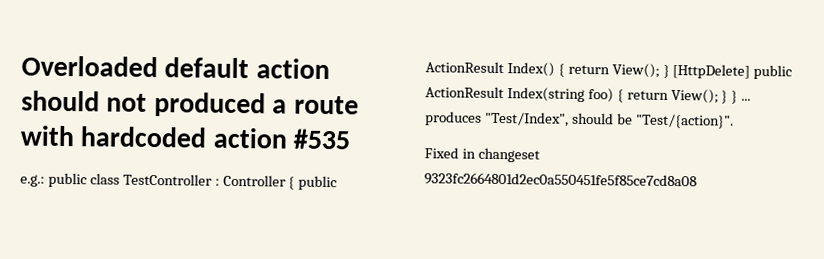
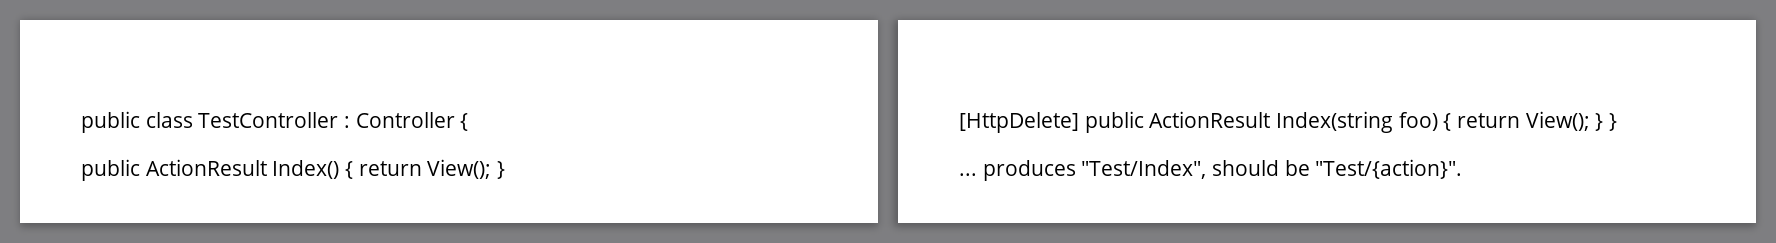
- Overloaded default action should not produced a route with hardcoded action #535
- e.g.: public class TestController : Controller { public ActionResult Index() { return View(); } [HttpDelete] public ActionResult Index(string foo) { return View(); } } ... produces "Test/Index", should be "Test/{action}".
+ public class TestController : Controller {
+ public ActionResult Index() { return View(); }
+ [HttpDelete] public ActionResult Index(string foo) { return View(); } }
+ ... produces "Test/Index", should be "Test/{action}".
- Fixed in changeset 9323fc2664801d2ec0a550451fe5f85ce7cd8a08

